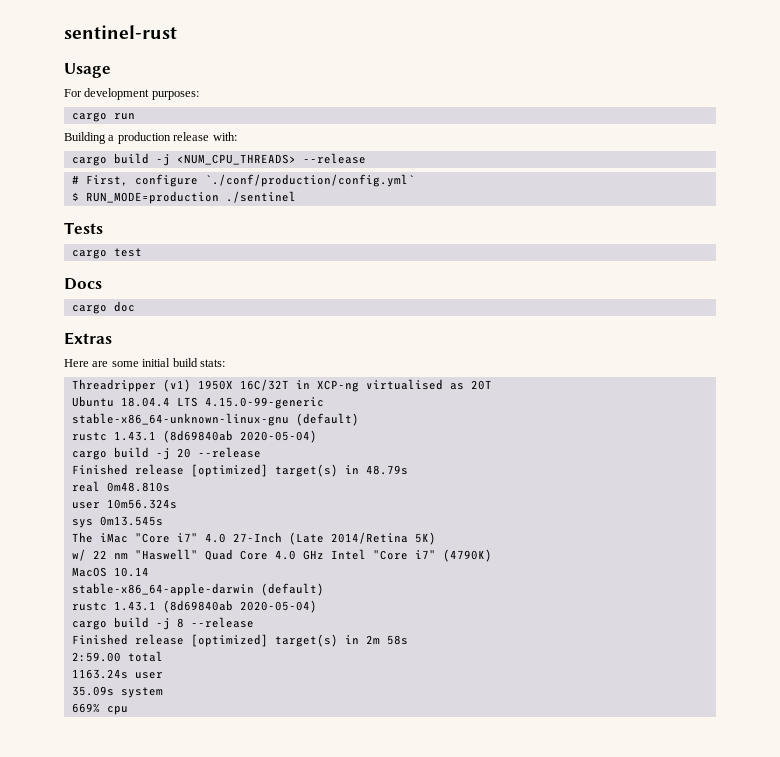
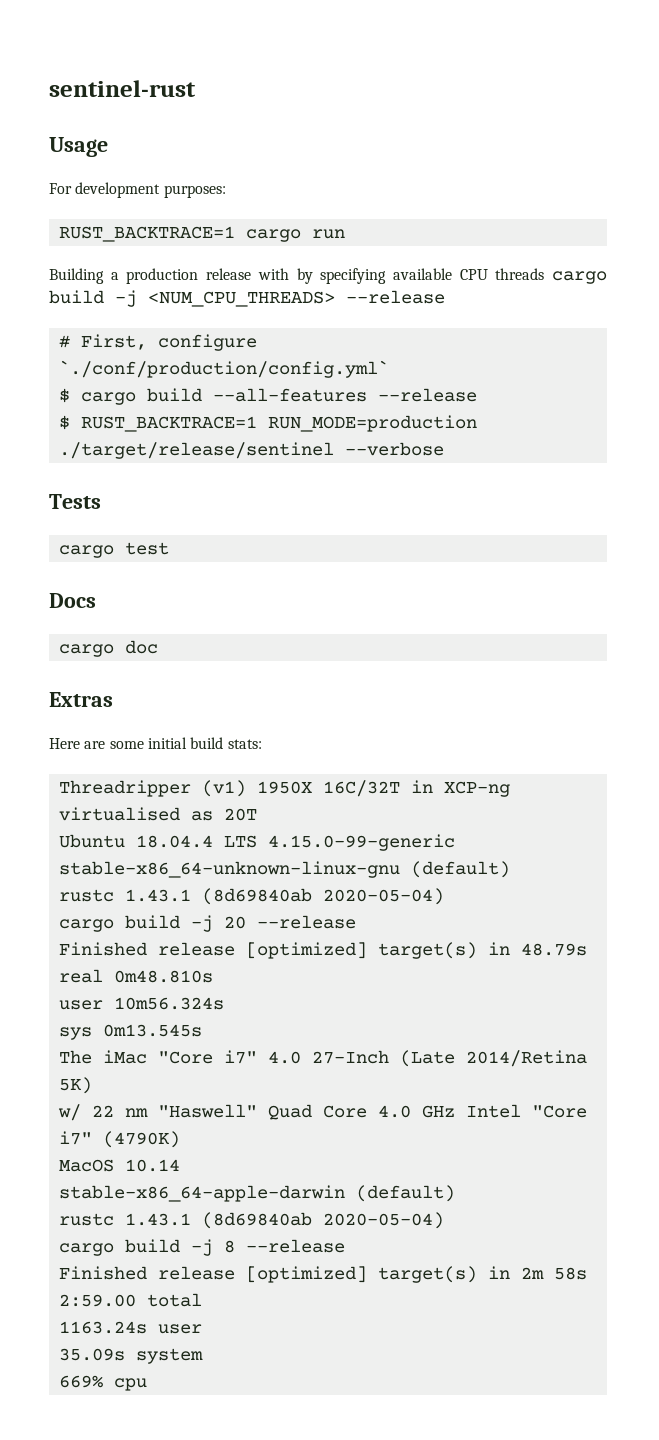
- cargo run
+ RUST_BACKTRACE=1 cargo run
- Building a production release with:
- cargo build -j <NUM_CPU_THREADS> --release
+ Building a production release with by specifying available CPU threads cargo build -j <NUM_CPU_THREADS> --release
- $ RUN_MODE=production ./sentinel
+ $ cargo build --all-features --release
+ $ RUST_BACKTRACE=1 RUN_MODE=production ./target/release/sentinel --verbose

